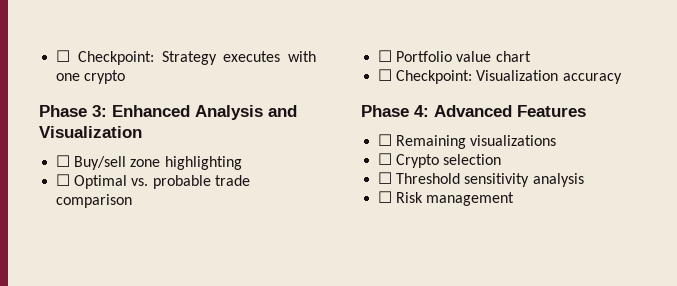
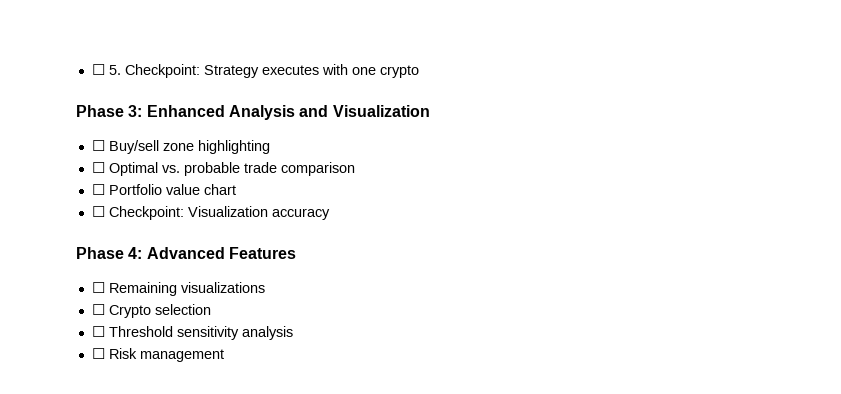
- ☐ Checkpoint: Strategy executes with one crypto
+ ☐ 5. Checkpoint: Strategy executes with one crypto

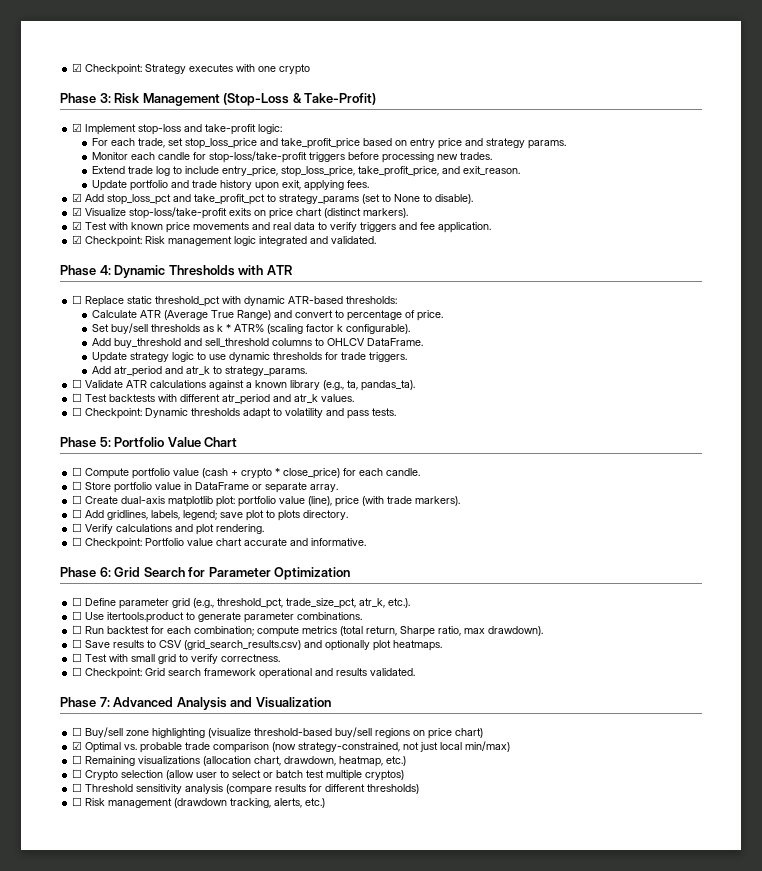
- ☐ 5. Checkpoint: Strategy executes with one crypto
+ ☑ Checkpoint: Strategy executes with one crypto
- Phase 3: Enhanced Analysis and Visualization
+ Phase 3: Risk Management (Stop-Loss & Take-Profit)
+ ☑ Implement stop-loss and take-profit logic:
+ For each trade, set stop_loss_price and take_profit_price based on entry price and strategy params.
+ Monitor each candle for stop-loss/take-profit triggers before processing new trades.
+ Extend trade log to include entry_price, stop_loss_price, take_profit_price, and exit_reason.
+ Update portfolio and trade history upon exit, applying fees.
+ ☑ Add stop_loss_pct and take_profit_pct to strategy_params (set to None to disable).
+ ☑ Visualize stop-loss/take-profit exits on price chart (distinct markers).
+ ☑ Test with known price movements and real data to verify triggers and fee application.
+ ☑ Checkpoint: Risk management logic integrated and validated.
+ Phase 4: Dynamic Thresholds with ATR
+ ☐ Replace static threshold_pct with dynamic ATR-based thresholds:
+ Calculate ATR (Average True Range) and convert to percentage of price.
+ Set buy/sell thresholds as k * ATR% (scaling factor k configurable).
+ Add buy_threshold and sell_threshold columns to OHLCV DataFrame.
+ Update strategy logic to use dynamic thresholds for trade triggers.
+ Add atr_period and atr_k to strategy_params.
+ ☐ Validate ATR calculations against a known library (e.g., ta, pandas_ta).
+ ☐ Test backtests with different atr_period and atr_k values.
+ ☐ Checkpoint: Dynamic thresholds adapt to volatility and pass tests.
+ Phase 5: Portfolio Value Chart
+ ☐ Compute portfolio value (cash + crypto * close_price) for each candle.
+ ☐ Store portfolio value in DataFrame or separate array.
+ ☐ Create dual-axis matplotlib plot: portfolio value (line), price (with trade markers).
+ ☐ Add gridlines, labels, legend; save plot to plots directory.
+ ☐ Verify calculations and plot rendering.
+ ☐ Checkpoint: Portfolio value chart accurate and informative.
+ Phase 6: Grid Search for Parameter Optimization
+ ☐ Define parameter grid (e.g., threshold_pct, trade_size_pct, atr_k, etc.).
+ ☐ Use itertools.product to generate parameter combinations.
+ ☐ Run backtest for each combination; compute metrics (total return, Sharpe ratio, max drawdown).
+ ☐ Save results to CSV (grid_search_results.csv) and optionally plot heatmaps.
+ ☐ Test with small grid to verify correctness.
+ ☐ Checkpoint: Grid search framework operational and results validated.
+ Phase 7: Advanced Analysis and Visualization
- ☐ Buy/sell zone highlighting
- ☐ Optimal vs. probable trade comparison
- ☐ Portfolio value chart
- ☐ Checkpoint: Visualization accuracy
- Phase 4: Advanced Features
- ☐ Remaining visualizations
- ☐ Crypto selection
+ ☐ Buy/sell zone highlighting (visualize threshold-based buy/sell regions on price chart)
+ ☑ Optimal vs. probable trade comparison (now strategy-constrained, not just local min/max)
+ ☐ Remaining visualizations (allocation chart, drawdown, heatmap, etc.)
+ ☐ Crypto selection (allow user to select or batch test multiple cryptos)
- ☐ Threshold sensitivity analysis
+ ☐ Threshold sensitivity analysis (compare results for different thresholds)
- ☐ Risk management
+ ☐ Risk management (drawdown tracking, alerts, etc.)

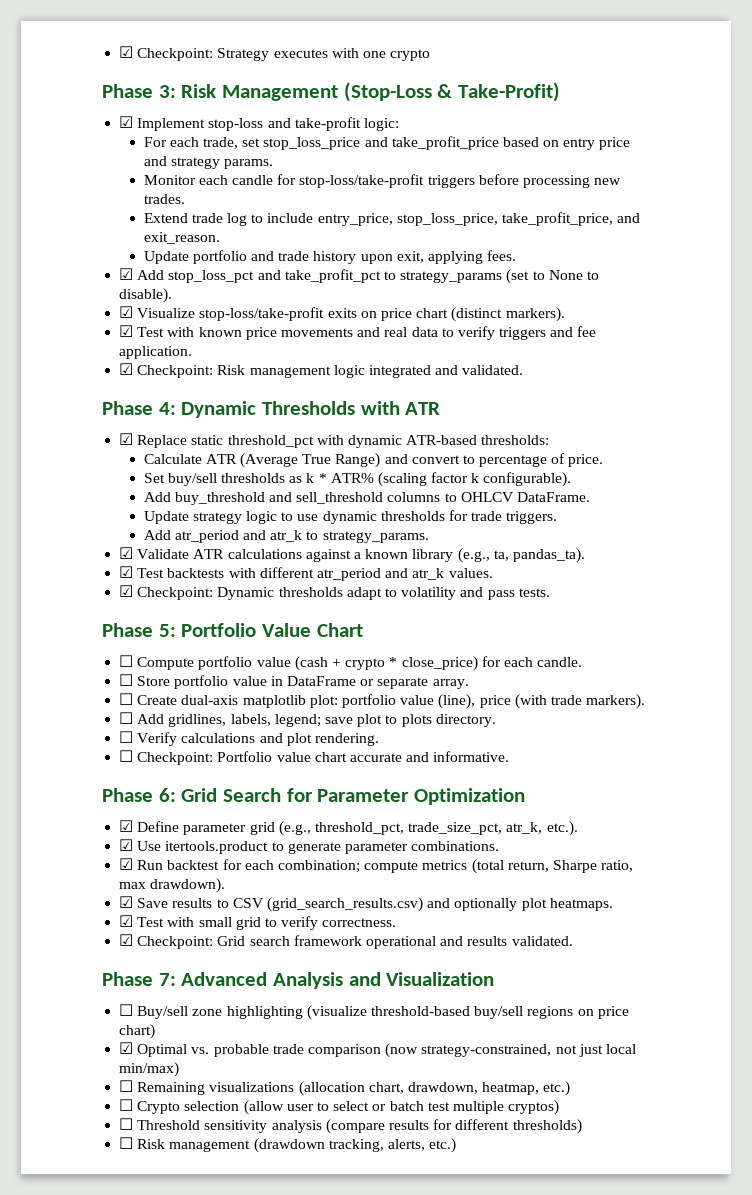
- ☐ Replace static threshold_pct with dynamic ATR-based thresholds:
+ ☑ Replace static threshold_pct with dynamic ATR-based thresholds:
- ☐ Validate ATR calculations against a known library (e.g., ta, pandas_ta).
+ ☑ Validate ATR calculations against a known library (e.g., ta, pandas_ta).
- ☐ Test backtests with different atr_period and atr_k values.
+ ☑ Test backtests with different atr_period and atr_k values.
- ☐ Checkpoint: Dynamic thresholds adapt to volatility and pass tests.
+ ☑ Checkpoint: Dynamic thresholds adapt to volatility and pass tests.
- ☐ Define parameter grid (e.g., threshold_pct, trade_size_pct, atr_k, etc.).
+ ☑ Define parameter grid (e.g., threshold_pct, trade_size_pct, atr_k, etc.).
- ☐ Use itertools.product to generate parameter combinations.
+ ☑ Use itertools.product to generate parameter combinations.
- ☐ Run backtest for each combination; compute metrics (total return, Sharpe ratio, max drawdown).
+ ☑ Run backtest for each combination; compute metrics (total return, Sharpe ratio, max drawdown).
- ☐ Save results to CSV (grid_search_results.csv) and optionally plot heatmaps.
+ ☑ Save results to CSV (grid_search_results.csv) and optionally plot heatmaps.
- ☐ Test with small grid to verify correctness.
+ ☑ Test with small grid to verify correctness.
- ☐ Checkpoint: Grid search framework operational and results validated.
+ ☑ Checkpoint: Grid search framework operational and results validated.

